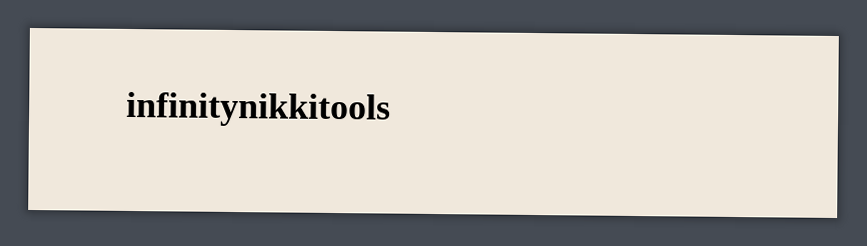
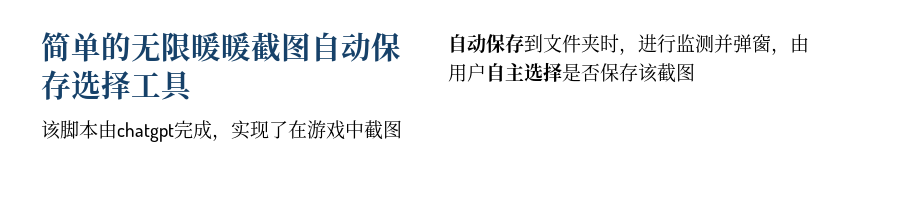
- infinitynikkitools
+ 简单的无限暖暖截图自动保存选择工具
+ 该脚本由chatgpt完成，实现了在游戏中截图自动保存到文件夹时，进行监测并弹窗，由用户自主选择是否保存该截图

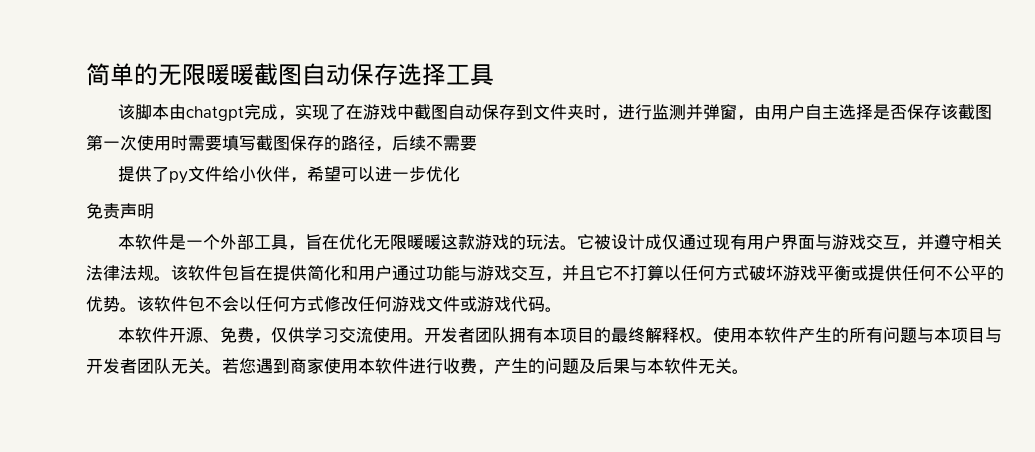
- 该脚本由chatgpt完成，实现了在游戏中截图自动保存到文件夹时，进行监测并弹窗，由用户自主选择是否保存该截图
+ 该脚本由chatgpt完成，实现了在游戏中截图自动保存到文件夹时，进行监测并弹窗，由用户自主选择是否保存该截图第一次使用时需要填写截图保存的路径，后续不需要
+ 提供了py文件给小伙伴，希望可以进一步优化
+ 免责声明
+ 本软件是一个外部工具，旨在优化无限暖暖这款游戏的玩法。它被设计成仅通过现有用户界面与游戏交互，并遵守相关法律法规。该软件包旨在提供简化和用户通过功能与游戏交互，并且它不打算以任何方式破坏游戏平衡或提供任何不公平的优势。该软件包不会以任何方式修改任何游戏文件或游戏代码。
+ 本软件开源、免费，仅供学习交流使用。开发者团队拥有本项目的最终解释权。使用本软件产生的所有问题与本项目与开发者团队无关。若您遇到商家使用本软件进行收费，产生的问题及后果与本软件无关。

